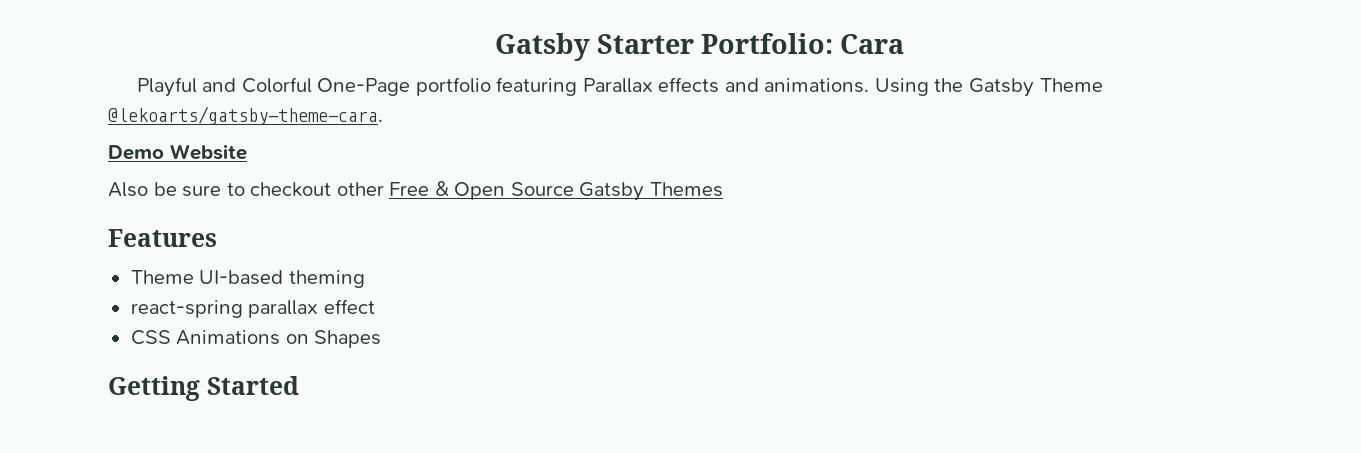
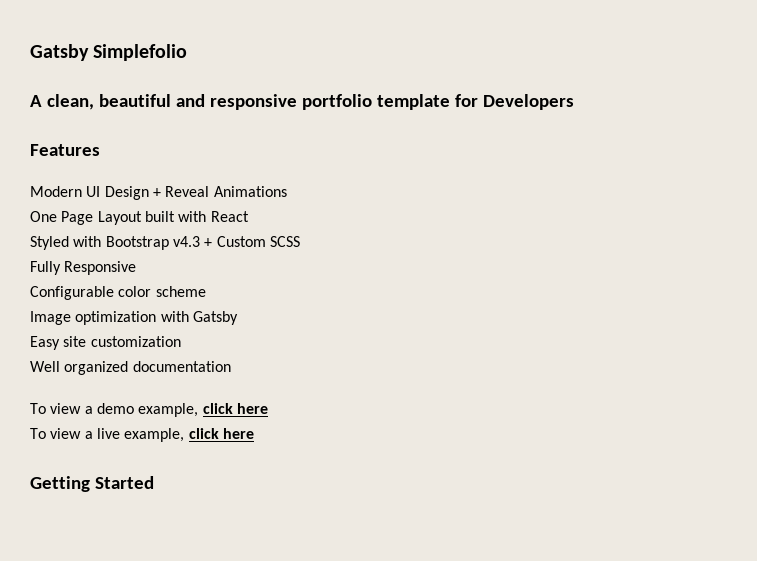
- Gatsby Starter Portfolio: Cara
- Playful and Colorful One-Page portfolio featuring Parallax effects and animations. Using the Gatsby Theme @lekoarts/gatsby-theme-cara.
- Demo Website
- Also be sure to checkout other Free & Open Source Gatsby Themes
+ Gatsby Simplefolio
+ A clean, beautiful and responsive portfolio template for Developers
  Features
- Theme UI-based theming
- react-spring parallax effect
- CSS Animations on Shapes
+ Modern UI Design + Reveal Animations
+ One Page Layout built with React
+ Styled with Bootstrap v4.3 + Custom SCSS
+ Fully Responsive
+ Configurable color scheme
+ Image optimization with Gatsby
+ Easy site customization
+ Well organized documentation
+ To view a demo example, click here
+ To view a live example, click here

